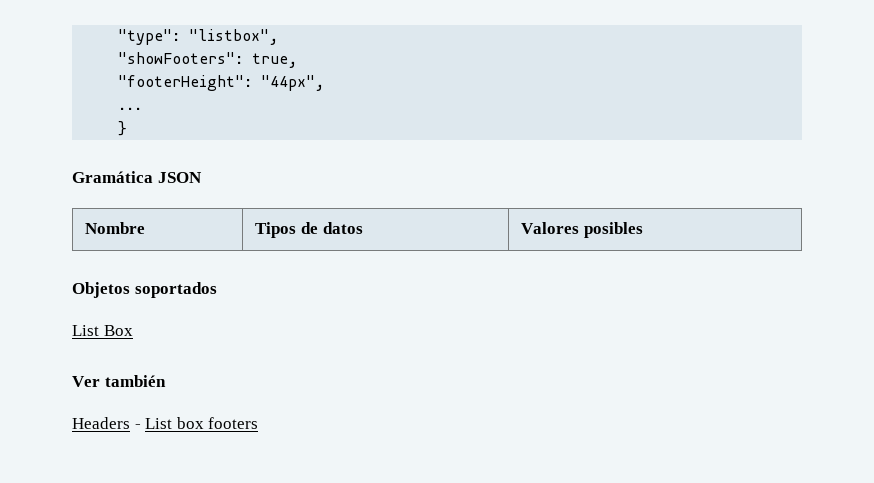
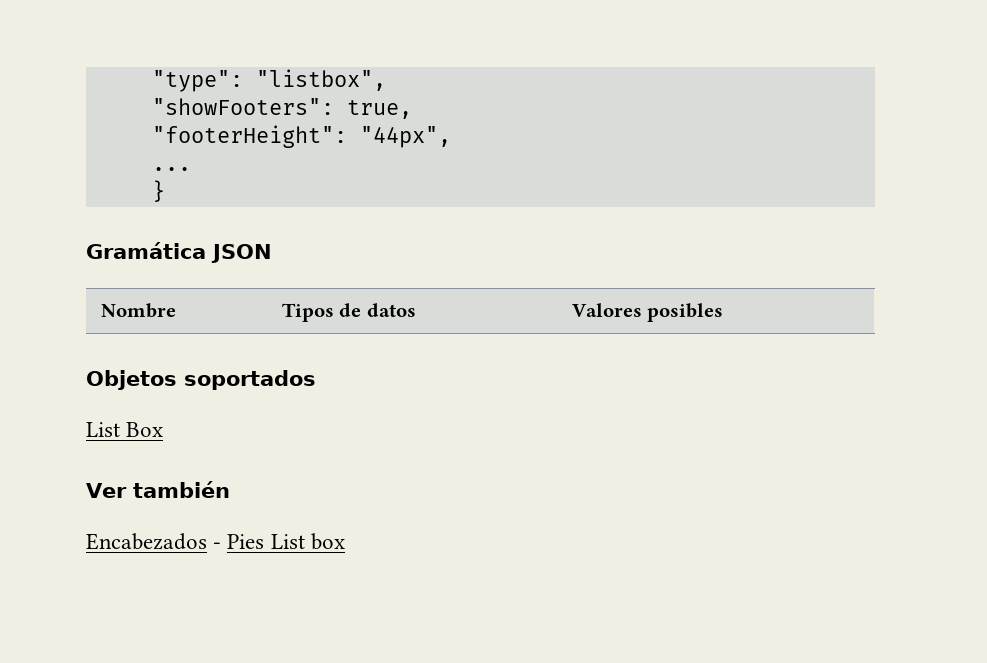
- Headers - List box footers
+ Encabezados - Pies List box

